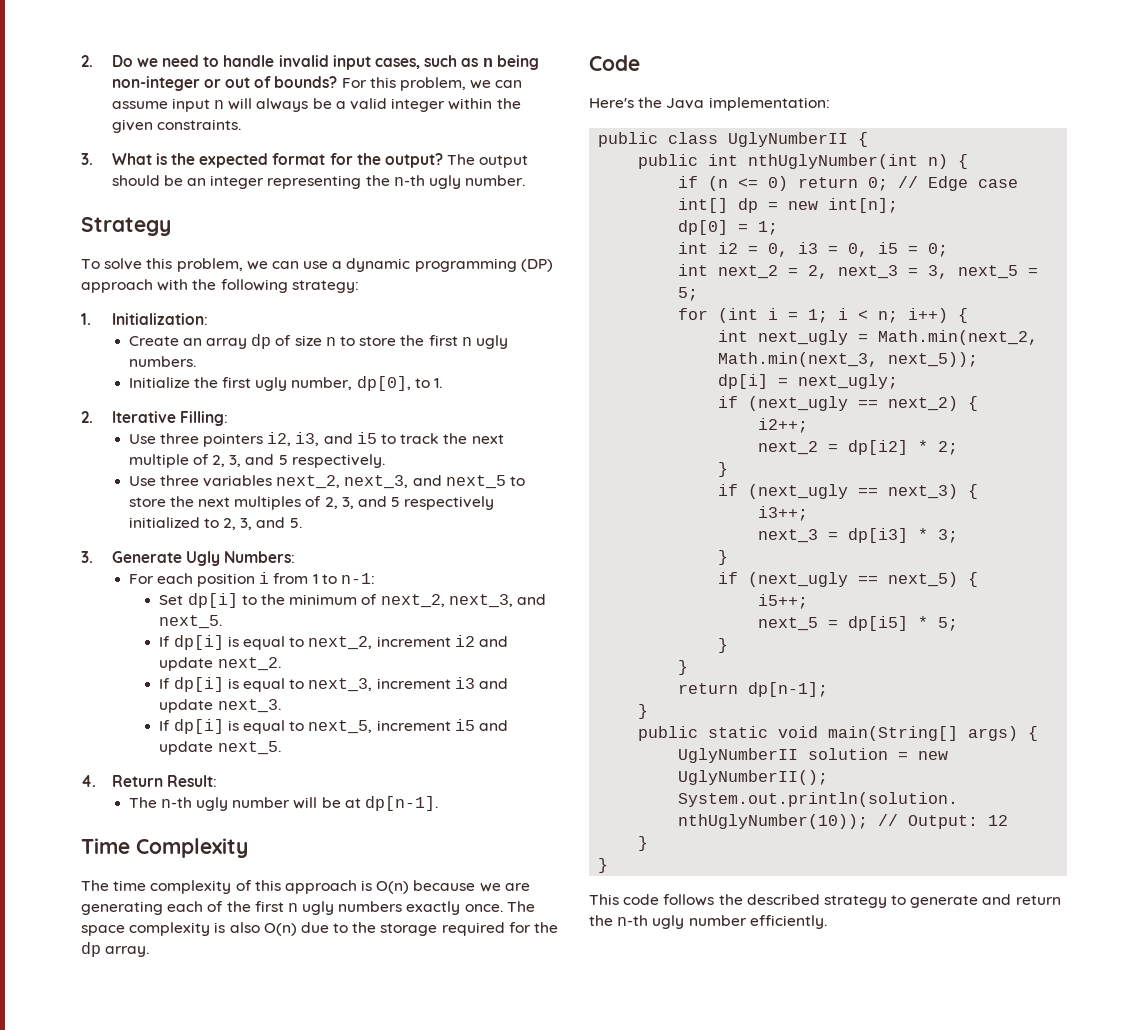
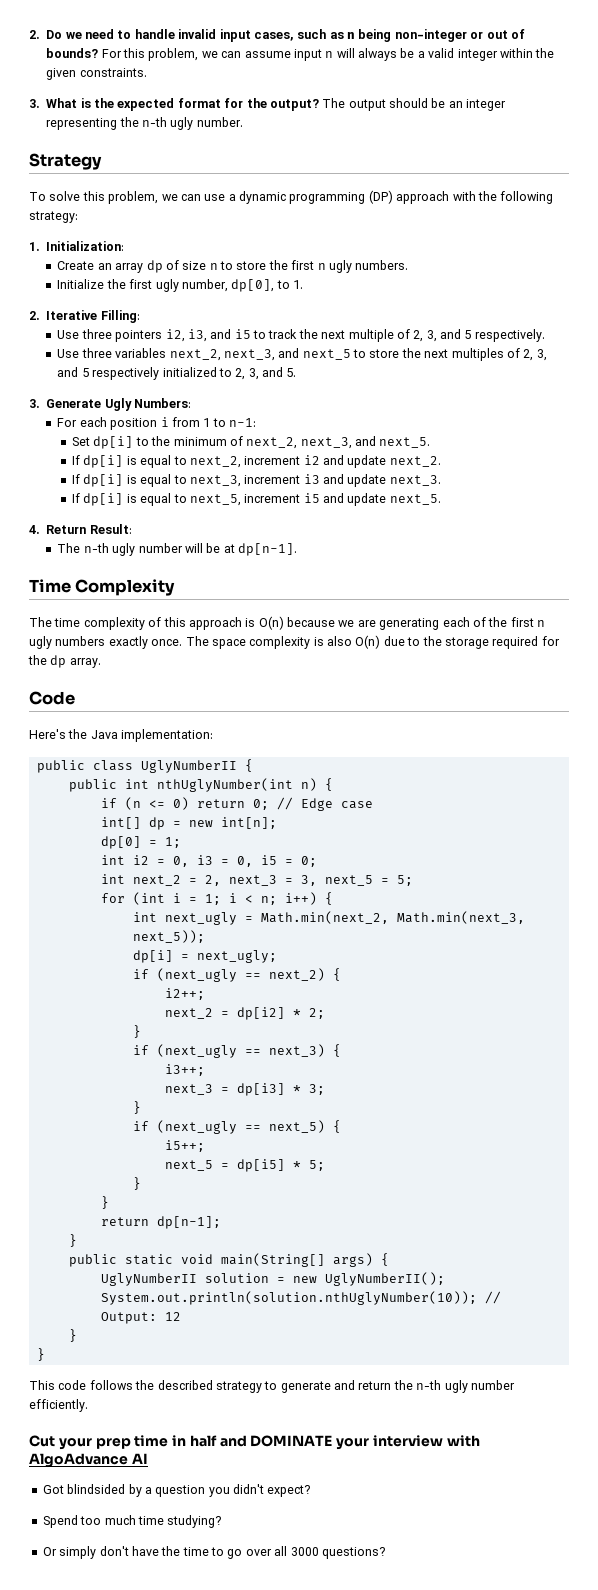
+ Cut your prep time in half and DOMINATE your interview with AlgoAdvance AI
+ Got blindsided by a question you didn't expect?
+ Spend too much time studying?
+ Or simply don't have the time to go over all 3000 questions?

